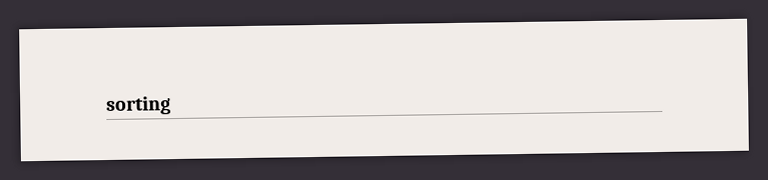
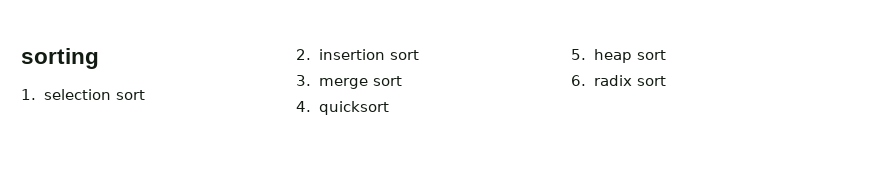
+ 1. selection sort
+ 2. insertion sort
+ 3. merge sort
+ 4. quicksort
+ 5. heap sort
+ 6. radix sort

